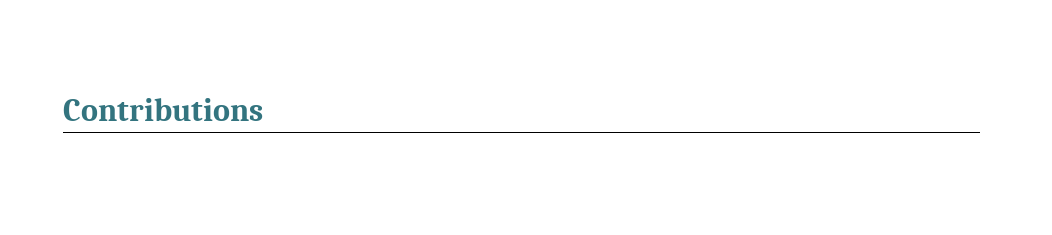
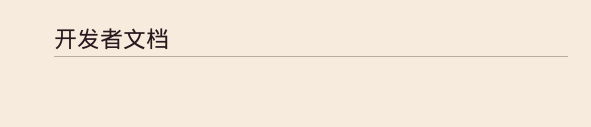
- Contributions
+ 开发者文档

